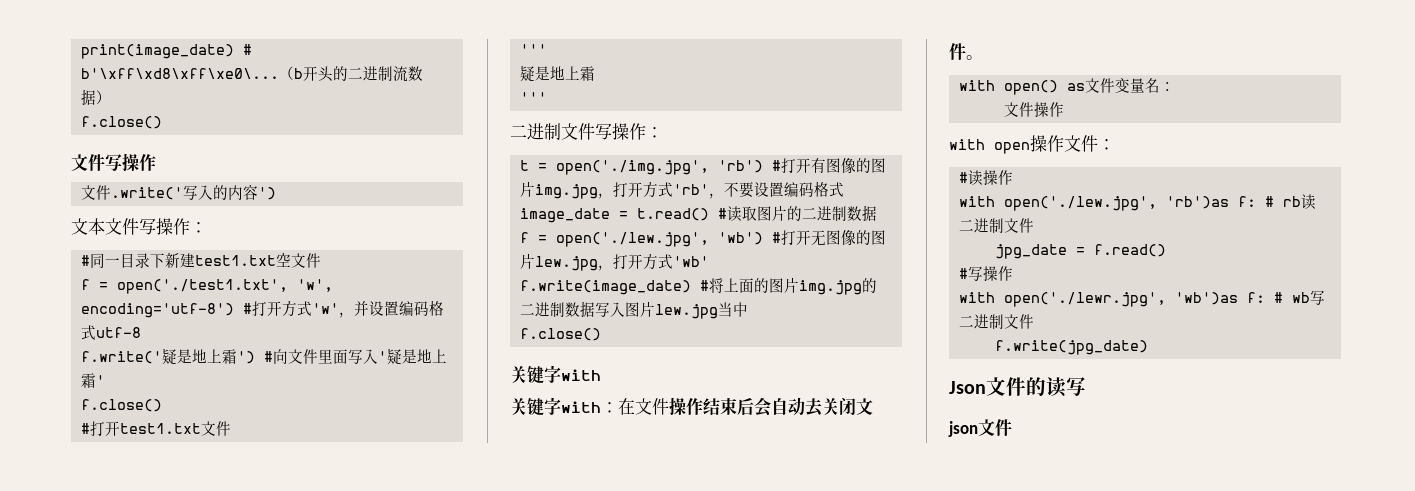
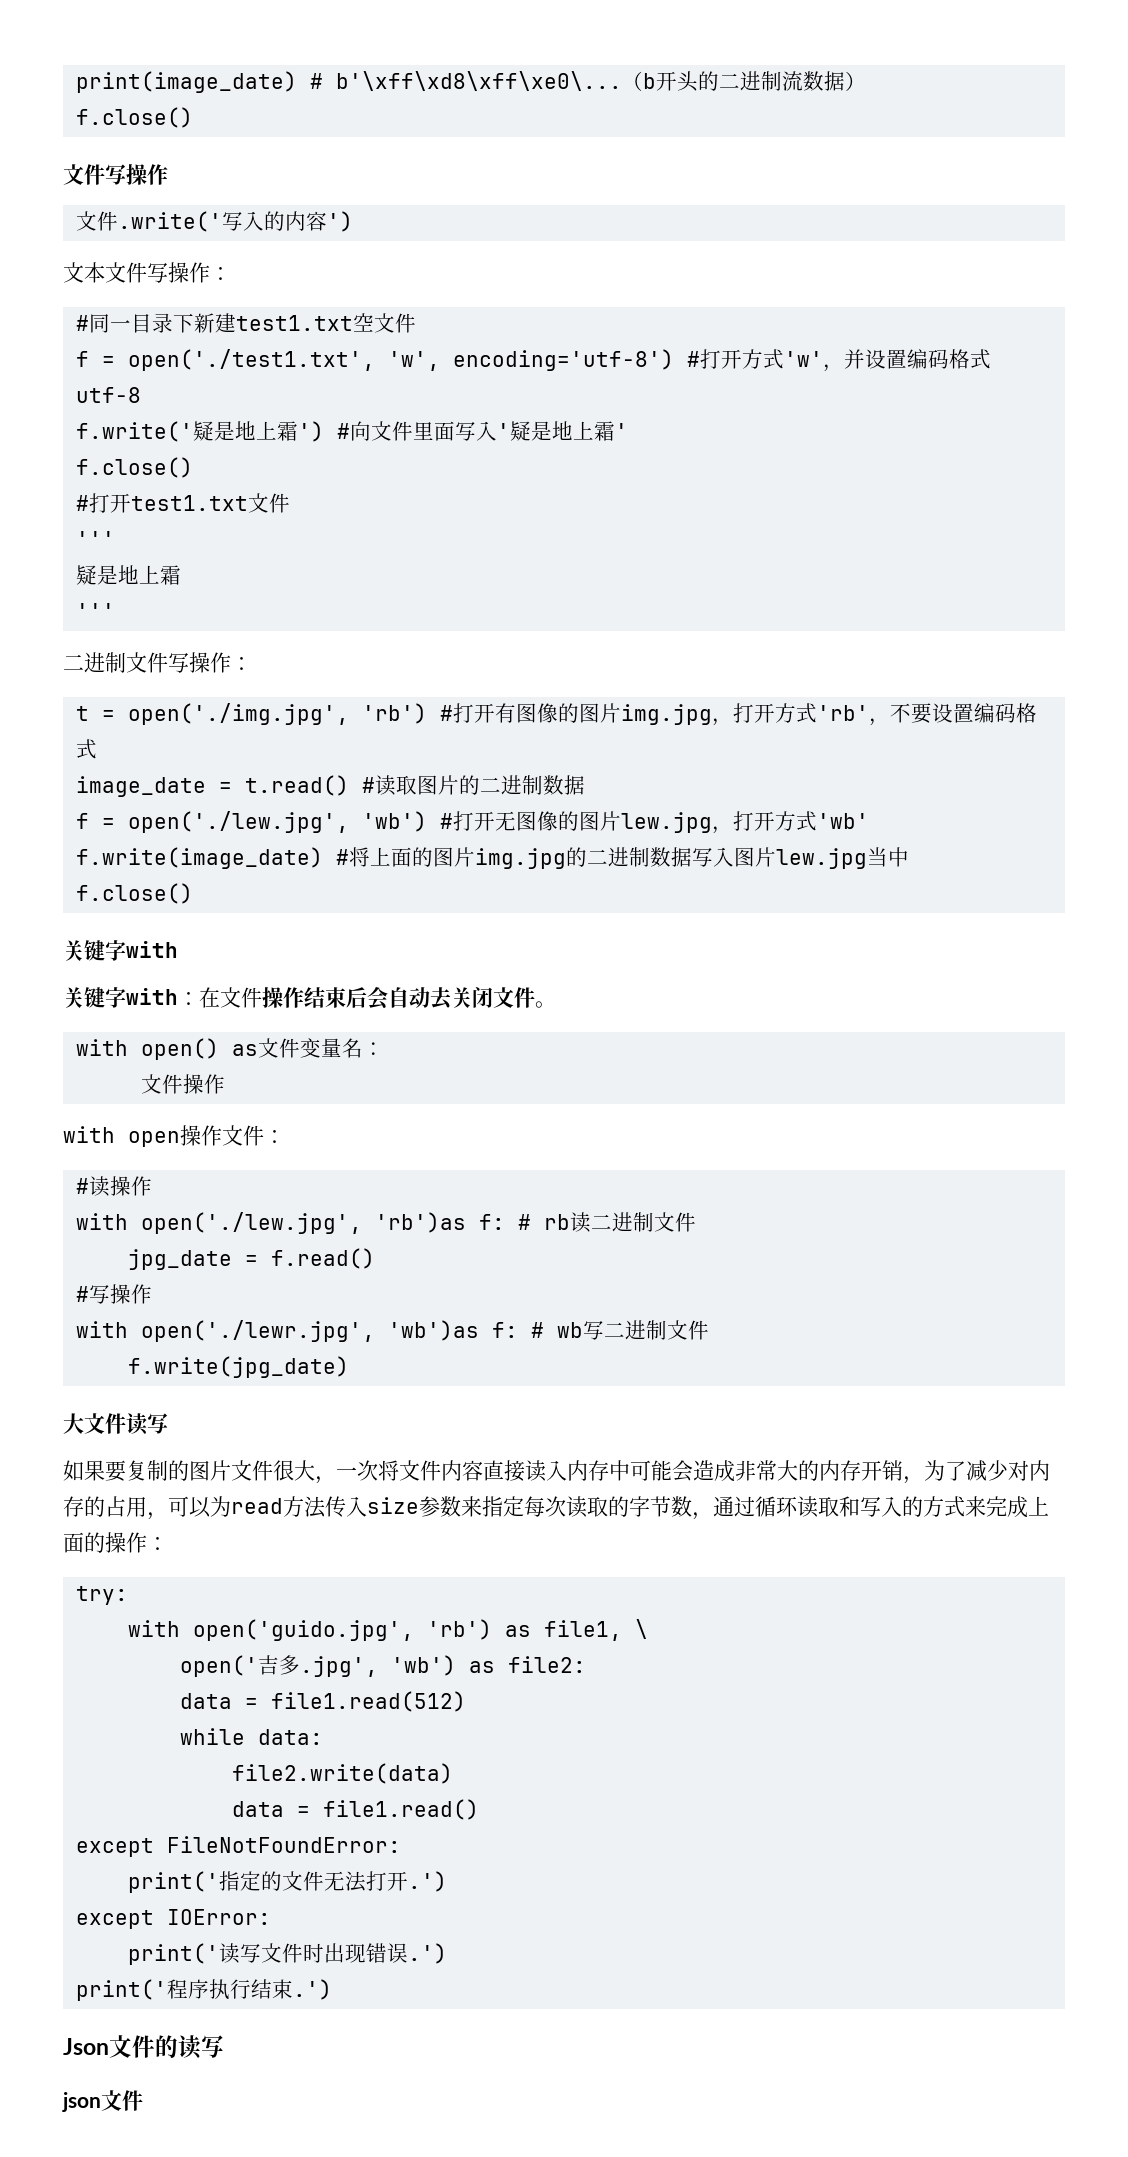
+ 大文件读写
+ 如果要复制的图片文件很大，一次将文件内容直接读入内存中可能会造成非常大的内存开销，为了减少对内存的占用，可以为read方法传入size参数来指定每次读取的字节数，通过循环读取和写入的方式来完成上面的操作：
+ try:
+ with open('guido.jpg', 'rb') as file1, \
+ open('吉多.jpg', 'wb') as file2:
+ data = file1.read(512)
+ while data:
+ file2.write(data)
+ data = file1.read()
+ except FileNotFoundError:
+ print('指定的文件无法打开.')
+ except IOError:
+ print('读写文件时出现错误.')
+ print('程序执行结束.')

